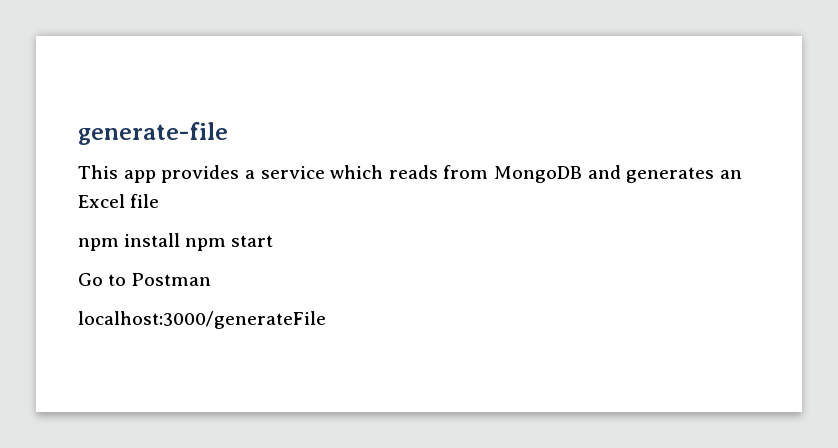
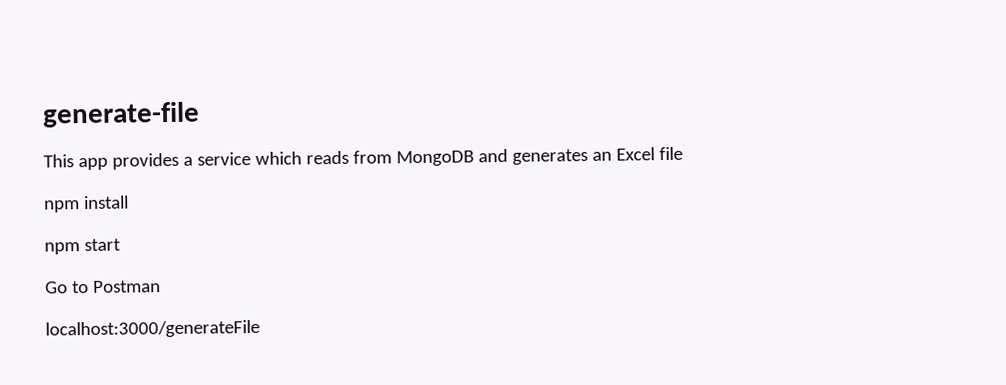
- npm install npm start
+ npm install
+ npm start

